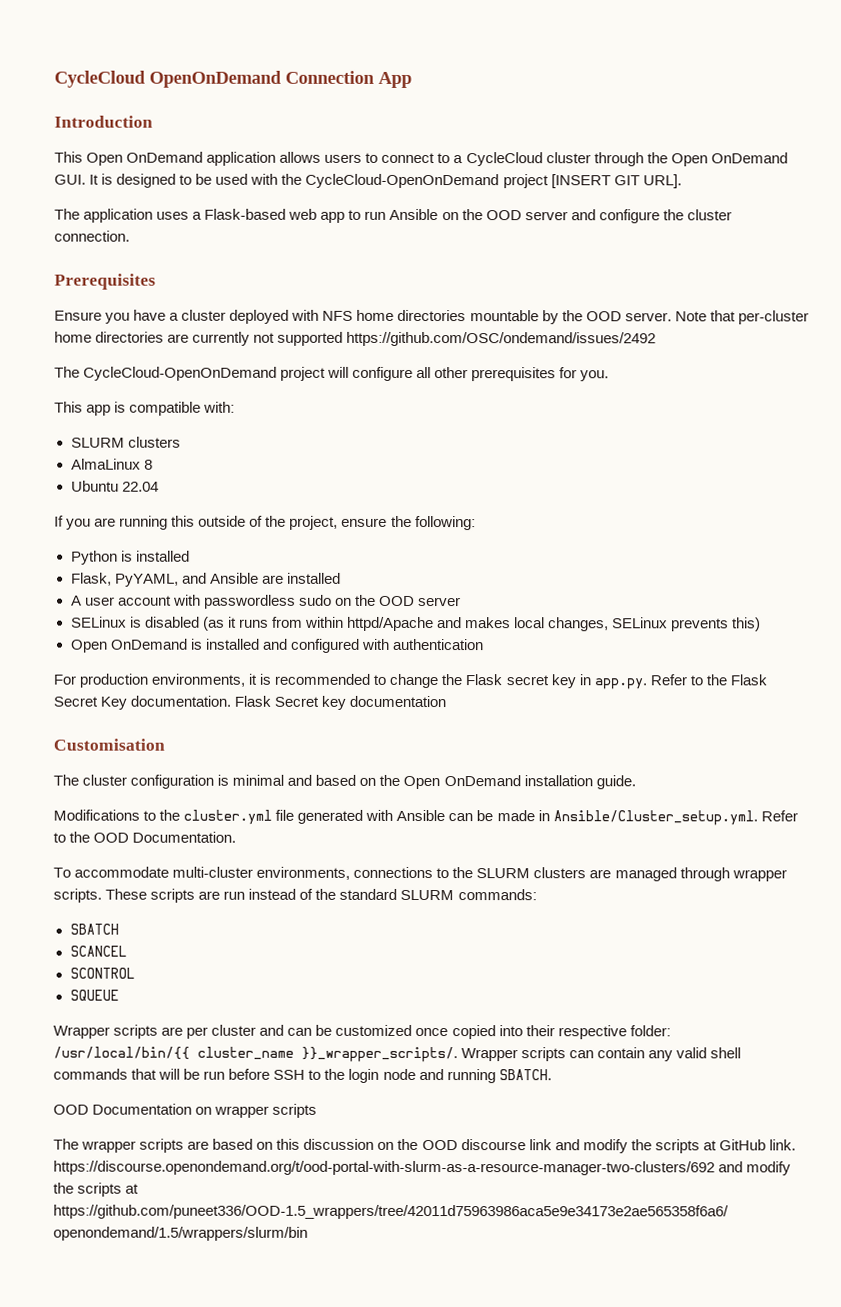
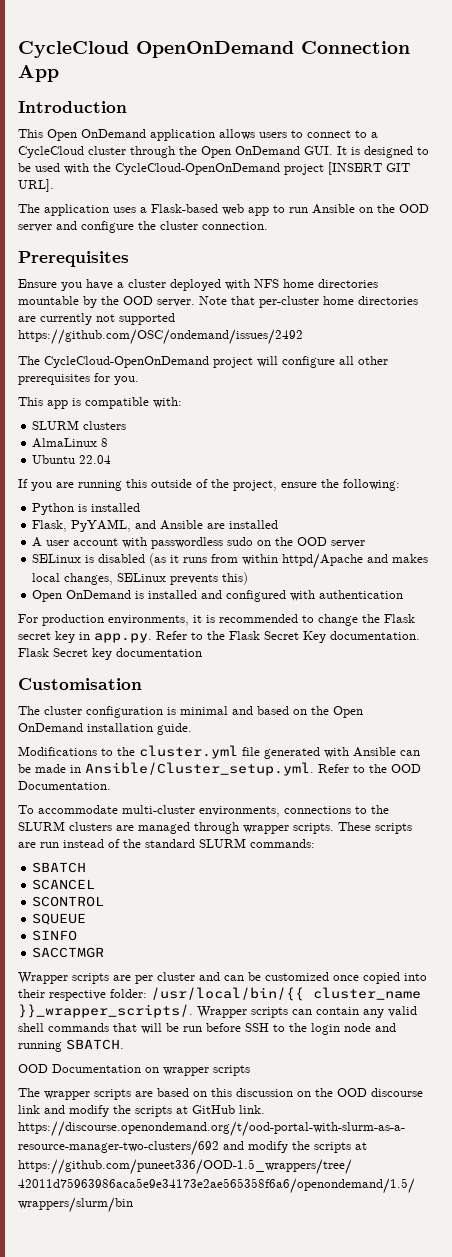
+ SINFO
+ SACCTMGR

